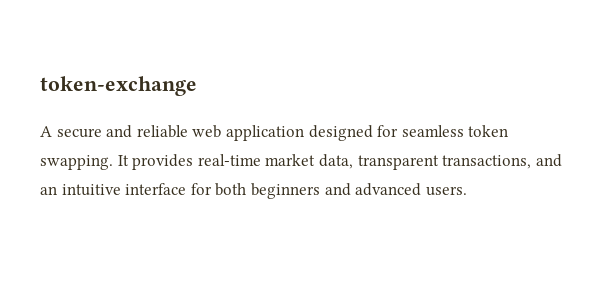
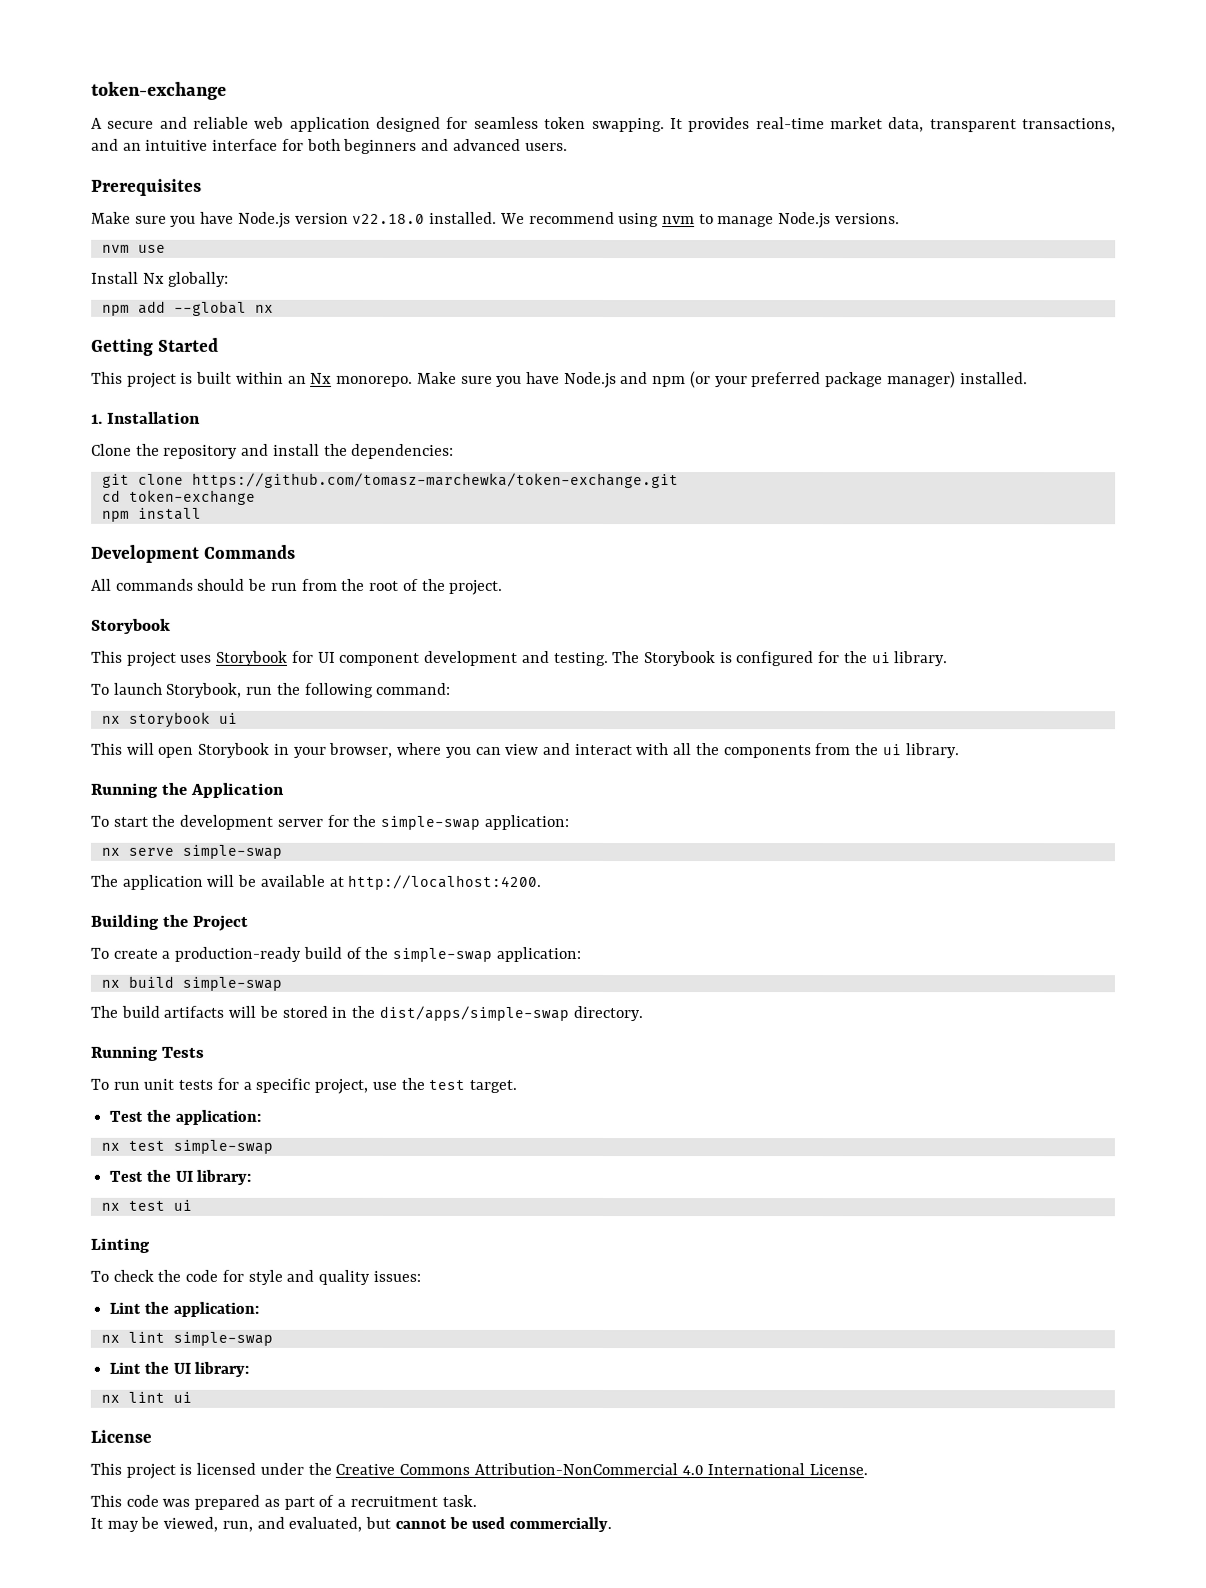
+ Prerequisites
+ Make sure you have Node.js version v22.18.0 installed. We recommend using nvm to manage Node.js versions.
+ nvm use
+ Install Nx globally:
+ npm add --global nx
+ Getting Started
+ This project is built within an Nx monorepo. Make sure you have Node.js and npm (or your preferred package manager) installed.
+ 1. Installation
+ Clone the repository and install the dependencies:
+ git clone https://github.com/tomasz-marchewka/token-exchange.git
+ cd token-exchange
+ npm install
+ Development Commands
+ All commands should be run from the root of the project.
+ Storybook
+ This project uses Storybook for UI component development and testing. The Storybook is configured for the ui library.
+ To launch Storybook, run the following command:
+ nx storybook ui
+ This will open Storybook in your browser, where you can view and interact with all the components from the ui library.
+ Running the Application
+ To start the development server for the simple-swap application:
+ nx serve simple-swap
+ The application will be available at http://localhost:4200.
+ Building the Project
+ To create a production-ready build of the simple-swap application:
+ nx build simple-swap
+ The build artifacts will be stored in the dist/apps/simple-swap directory.
+ Running Tests
+ To run unit tests for a specific project, use the test target.
+ Test the application:
+ nx test simple-swap
+ Test the UI library:
+ nx test ui
+ Linting
+ To check the code for style and quality issues:
+ Lint the application:
+ nx lint simple-swap
+ Lint the UI library:
+ nx lint ui
+ License
+ This project is licensed under the Creative Commons Attribution-NonCommercial 4.0 International License.
+ This code was prepared as part of a recruitment task.
+ It may be viewed, run, and evaluated, but cannot be used commercially.

